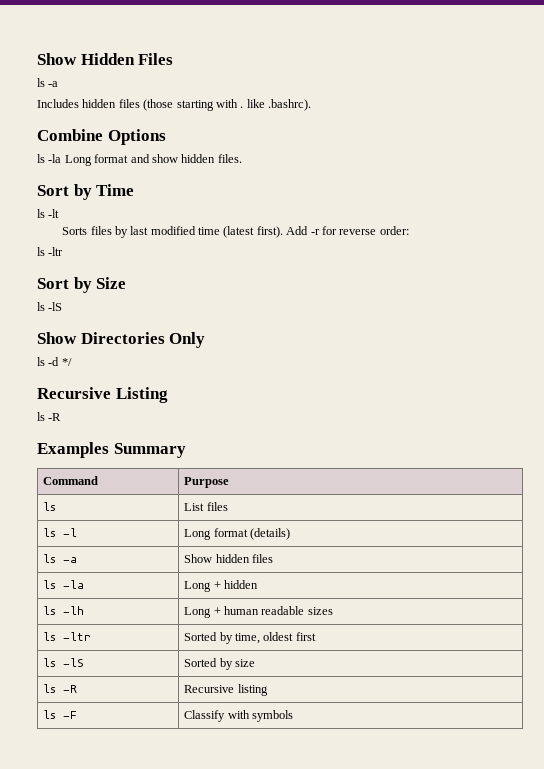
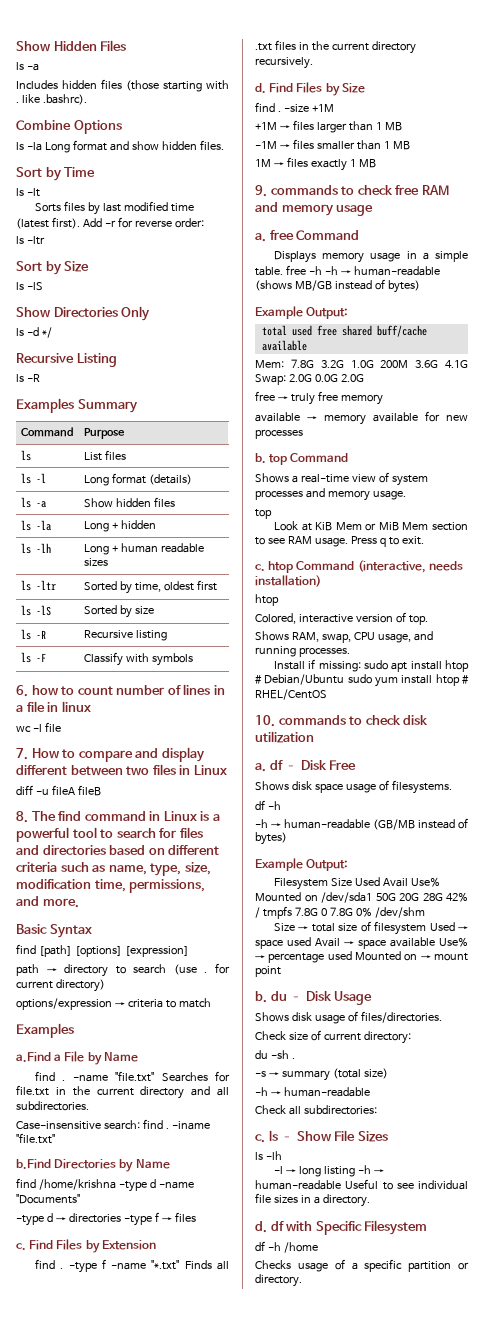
+ 6. how to count number of lines in a file in linux
+ wc -l file
+ 7. How to compare and display different between two files in Linux
+ diff -u fileA fileB
+ 8. The find command in Linux is a powerful tool to search for files and directories based on different criteria such as name, type, size, modification time, permissions, and more.
+ Basic Syntax
+ find [path] [options] [expression]
+ path → directory to search (use . for current directory)
+ options/expression → criteria to match
+ Examples
+ a.Find a File by Name
+ find . -name "file.txt" Searches for file.txt in the current directory and all subdirectories.
+ Case-insensitive search: find . -iname "file.txt"
+ b.Find Directories by Name
+ find /home/krishna -type d -name "Documents"
+ -type d → directories -type f → files
+ c. Find Files by Extension
+ find . -type f -name "*.txt" Finds all .txt files in the current directory recursively.
+ d. Find Files by Size
+ find . -size +1M
+ +1M → files larger than 1 MB
+ -1M → files smaller than 1 MB
+ 1M → files exactly 1 MB
+ 9. commands to check free RAM and memory usage
+ a. free Command
+ Displays memory usage in a simple table. free -h -h → human-readable (shows MB/GB instead of bytes)
+ Example Output:
+ total used free shared buff/cache available
+ Mem: 7.8G 3.2G 1.0G 200M 3.6G 4.1G Swap: 2.0G 0.0G 2.0G
+ free → truly free memory
+ available → memory available for new processes
+ b. top Command
+ Shows a real-time view of system processes and memory usage.
+ top
+ Look at KiB Mem or MiB Mem section to see RAM usage. Press q to exit.
+ c. htop Command (interactive, needs installation)
+ htop
+ Colored, interactive version of top.
+ Shows RAM, swap, CPU usage, and running processes.
+ Install if missing: sudo apt install htop # Debian/Ubuntu sudo yum install htop # RHEL/CentOS
+ 10. commands to check disk utilization
+ a. df – Disk Free
+ Shows disk space usage of filesystems.
+ df -h
+ -h → human-readable (GB/MB instead of bytes)
+ Example Output:
+ Filesystem Size Used Avail Use% Mounted on /dev/sda1 50G 20G 28G 42% / tmpfs 7.8G 0 7.8G 0% /dev/shm
+ Size → total size of filesystem Used → space used Avail → space available Use% → percentage used Mounted on → mount point
+ b. du – Disk Usage
+ Shows disk usage of files/directories.
+ Check size of current directory:
+ du -sh .
+ -s → summary (total size)
+ -h → human-readable
+ Check all subdirectories:
+ c. ls – Show File Sizes
+ ls -lh
+ -l → long listing -h → human-readable Useful to see individual file sizes in a directory.
+ d. df with Specific Filesystem
+ df -h /home
+ Checks usage of a specific partition or directory.

